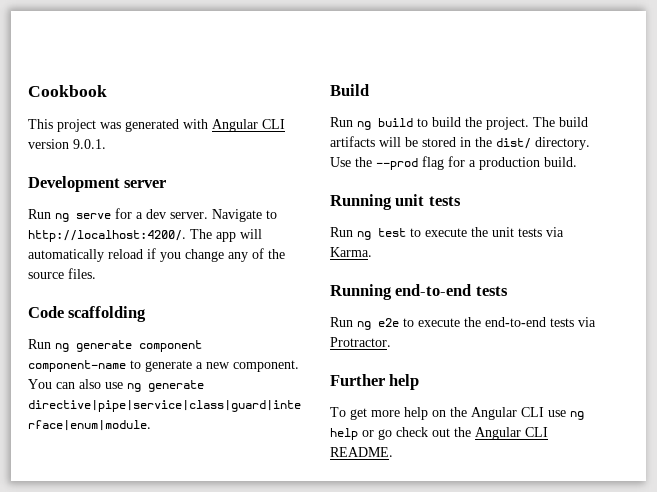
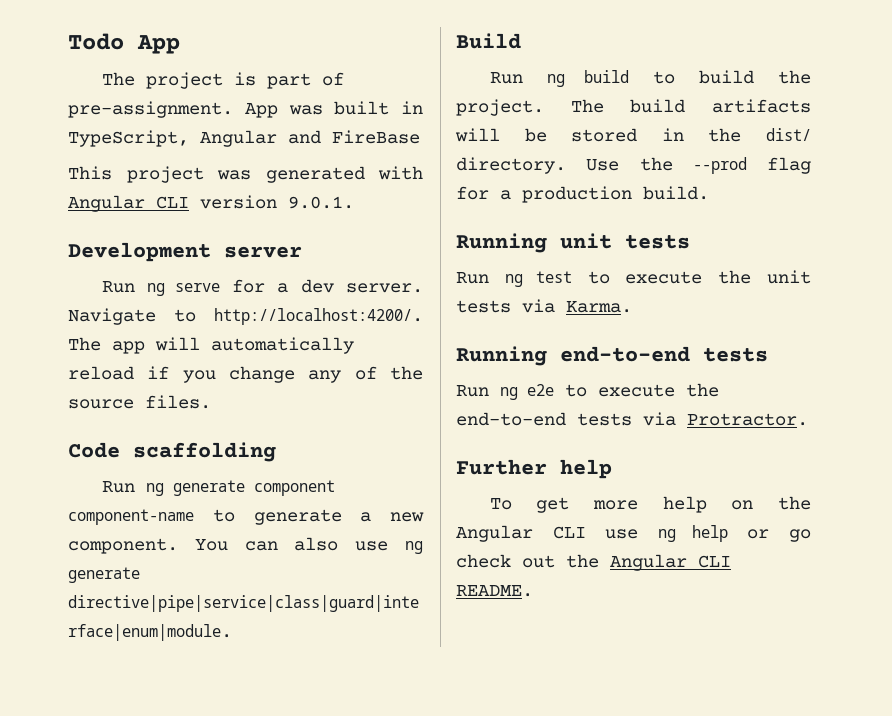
- Cookbook
+ Todo App
+ The project is part of pre-assignment. App was built in TypeScript, Angular and FireBase

